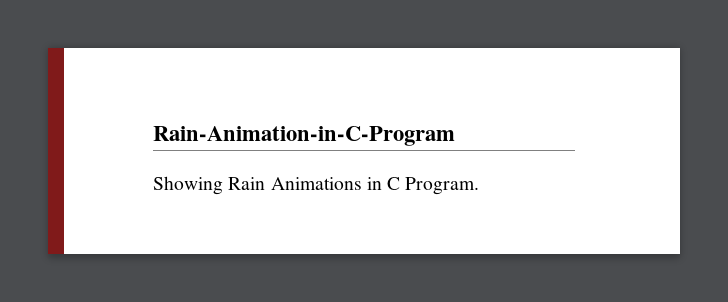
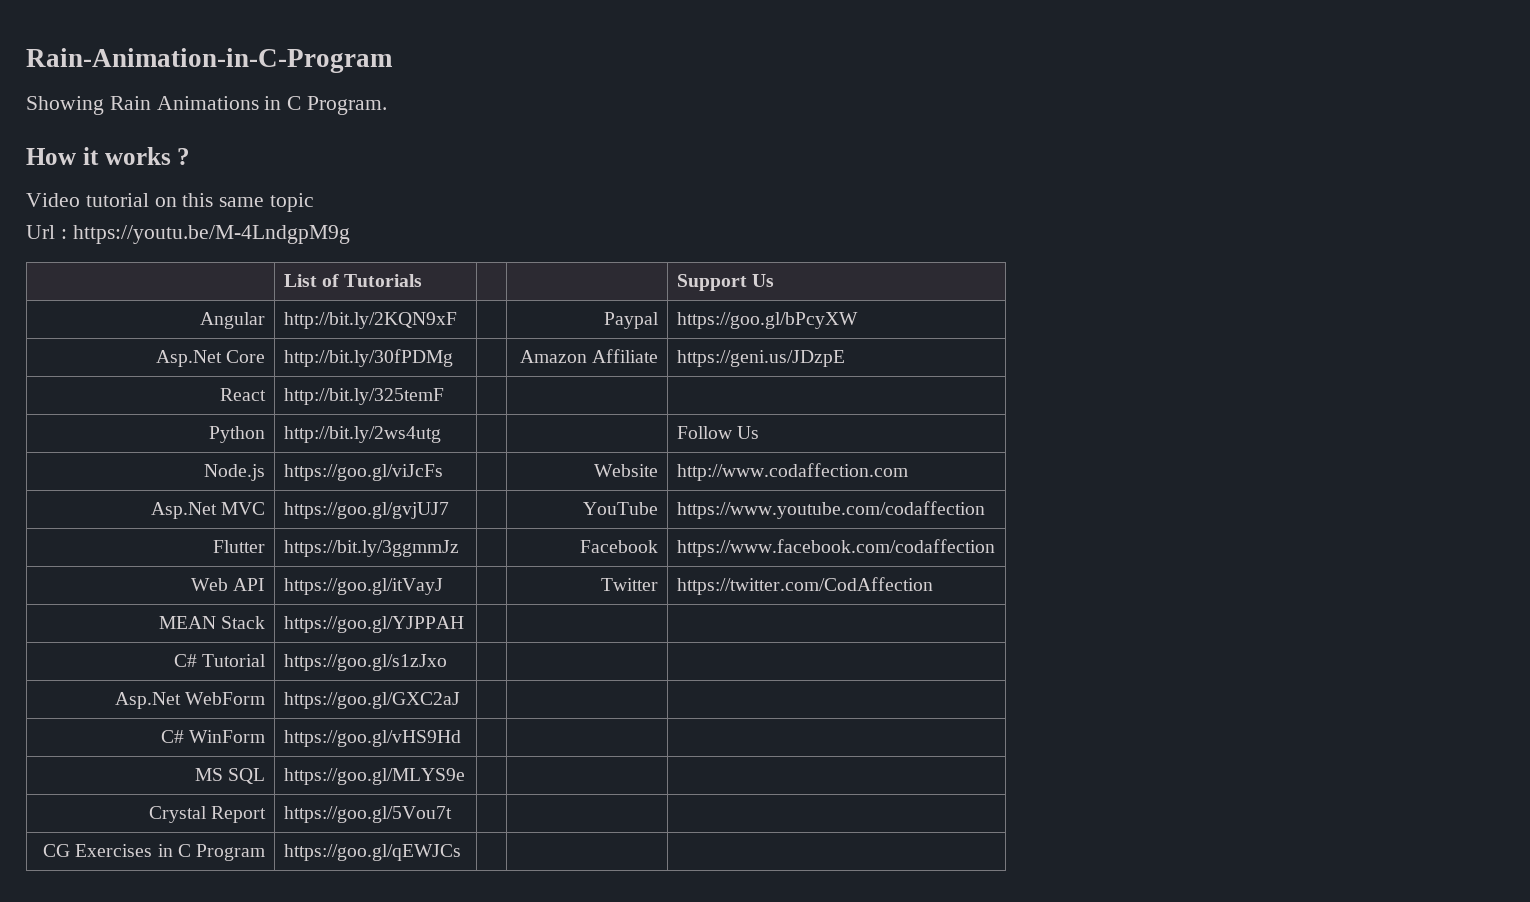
+ How it works ?
+ Video tutorial on this same topic
+ Url : https://youtu.be/M-4LndgpM9g
+ | List of Tutorials | | | Support Us
+ Angular | http://bit.ly/2KQN9xF | | Paypal | https://goo.gl/bPcyXW
+ Asp.Net Core | http://bit.ly/30fPDMg | | Amazon Affiliate | https://geni.us/JDzpE
+ React | http://bit.ly/325temF | | |
+ Python | http://bit.ly/2ws4utg | | | Follow Us
+ Node.js | https://goo.gl/viJcFs | | Website | http://www.codaffection.com
+ Asp.Net MVC | https://goo.gl/gvjUJ7 | | YouTube | https://www.youtube.com/codaffection
+ Flutter | https://bit.ly/3ggmmJz | | Facebook | https://www.facebook.com/codaffection
+ Web API | https://goo.gl/itVayJ | | Twitter | https://twitter.com/CodAffection
+ MEAN Stack | https://goo.gl/YJPPAH | | |
+ C# Tutorial | https://goo.gl/s1zJxo | | |
+ Asp.Net WebForm | https://goo.gl/GXC2aJ | | |
+ C# WinForm | https://goo.gl/vHS9Hd | | |
+ MS SQL | https://goo.gl/MLYS9e | | |
+ Crystal Report | https://goo.gl/5Vou7t | | |
+ CG Exercises in C Program | https://goo.gl/qEWJCs | | |

